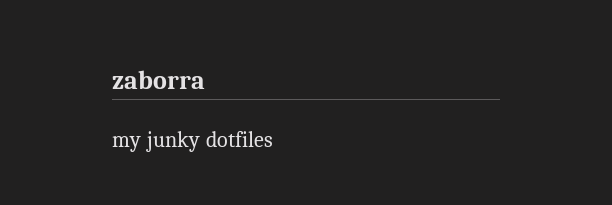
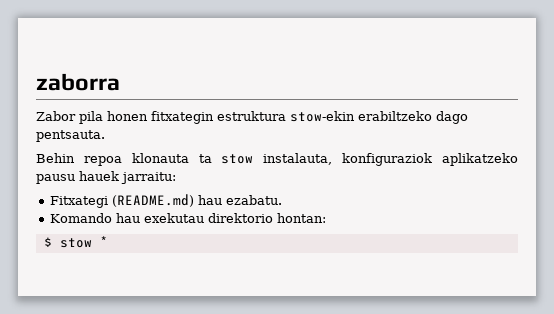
- my junky dotfiles
+ Zabor pila honen fitxategin estruktura stow-ekin erabiltzeko dago pentsauta.
+ Behin repoa klonauta ta stow instalauta, konfiguraziok aplikatzeko pausu hauek jarraitu:
+ Fitxategi (README.md) hau ezabatu.
+ Komando hau exekutau direktorio hontan:
+ $ stow *

